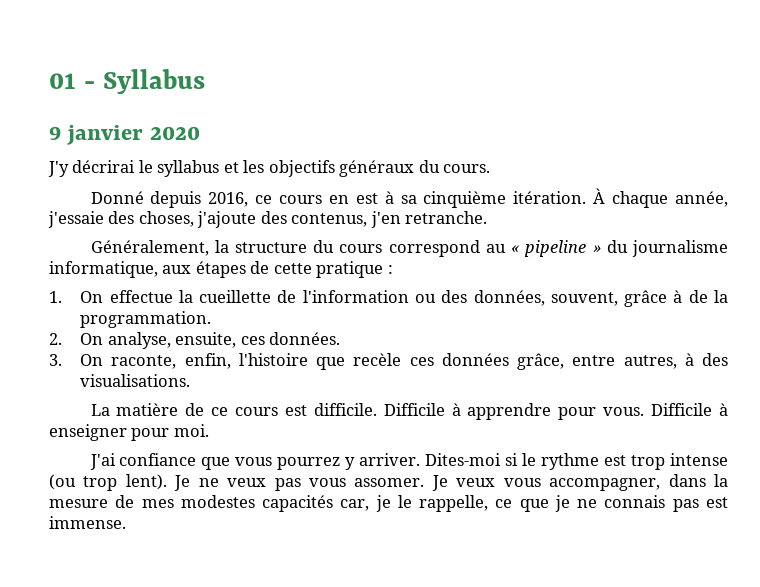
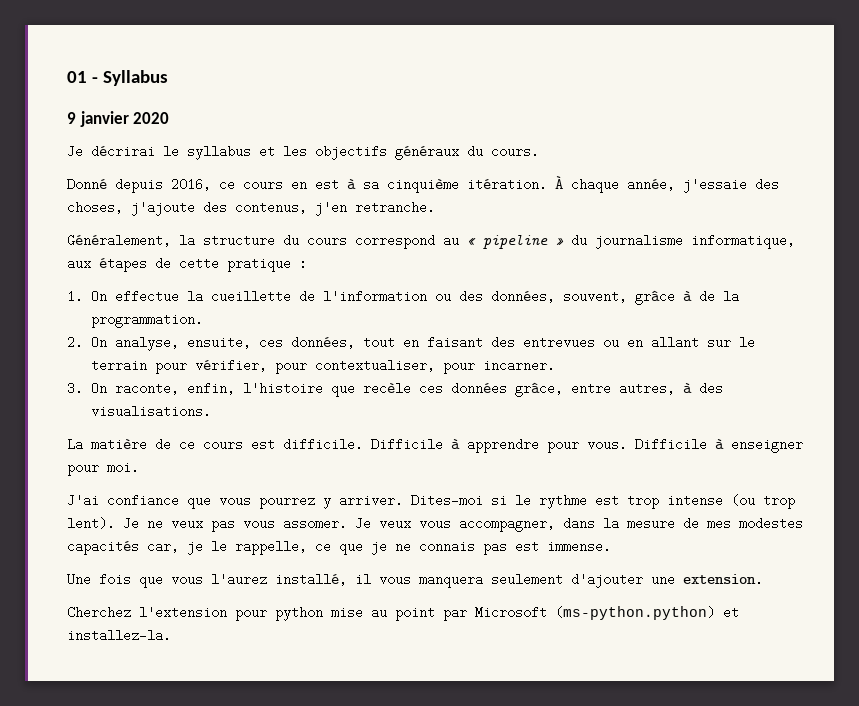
- J'y décrirai le syllabus et les objectifs généraux du cours.
+ Je décrirai le syllabus et les objectifs généraux du cours.
- 2. On analyse, ensuite, ces données.
+ 2. On analyse, ensuite, ces données, tout en faisant des entrevues ou en allant sur le terrain pour vérifier, pour contextualiser, pour incarner.
+ Une fois que vous l'aurez installé, il vous manquera seulement d'ajouter une extension.
+ Cherchez l'extension pour python mise au point par Microsoft (ms-python.python) et installez-la.

